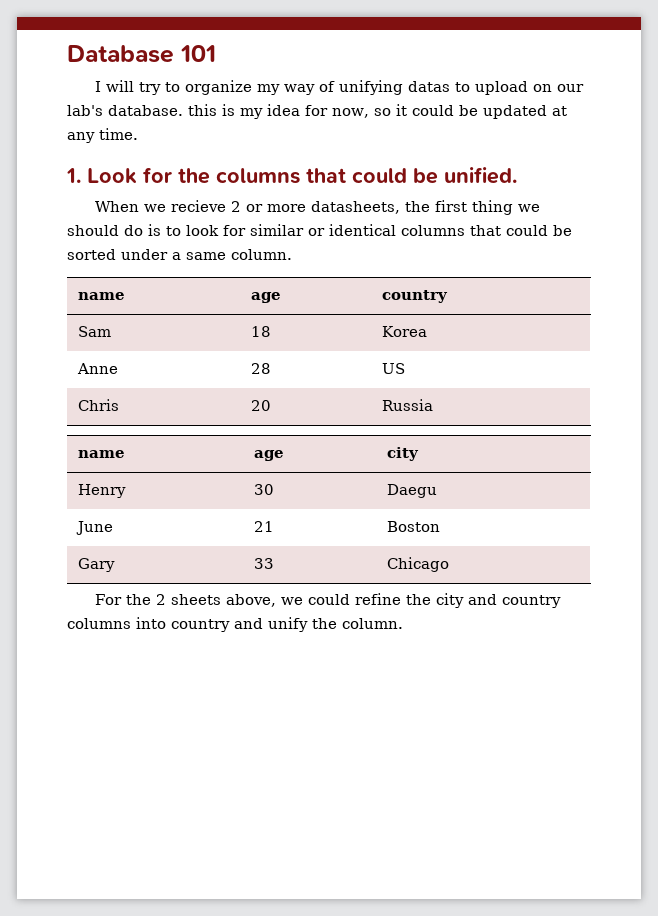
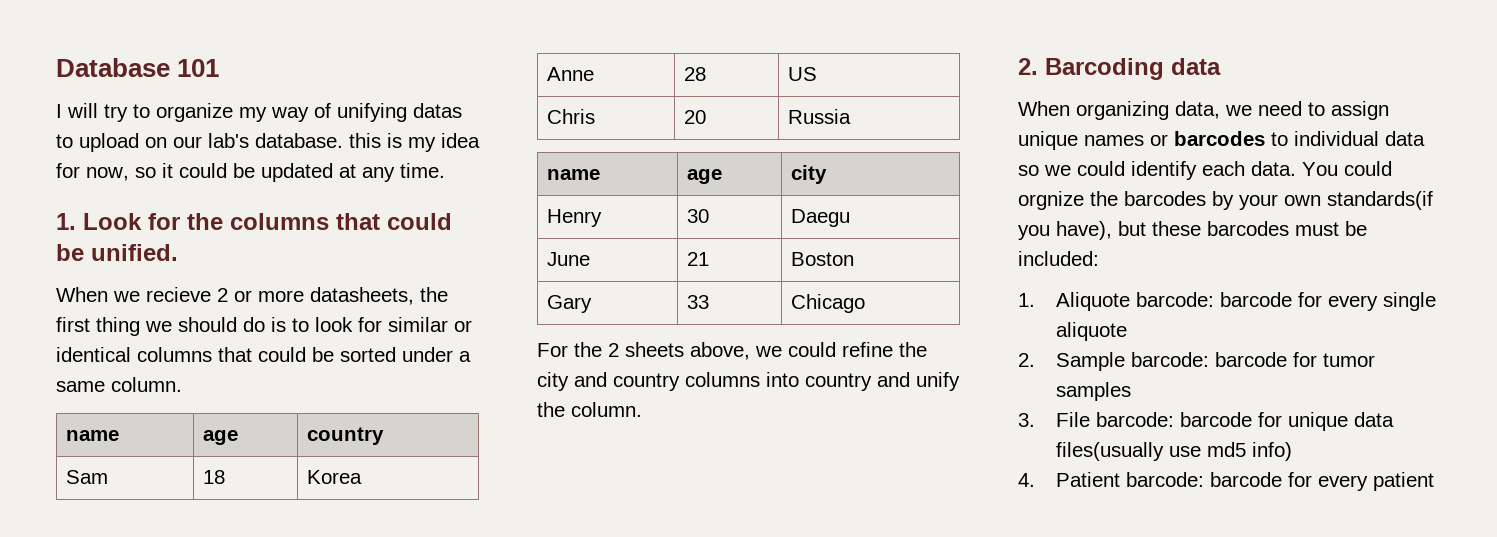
+ 2. Barcoding data
+ When organizing data, we need to assign unique names or barcodes to individual data so we could identify each data. You could orgnize the barcodes by your own standards(if you have), but these barcodes must be included:
+ 1. Aliquote barcode: barcode for every single aliquote
+ 2. Sample barcode: barcode for tumor samples
+ 3. File barcode: barcode for unique data files(usually use md5 info)
+ 4. Patient barcode: barcode for every patient

